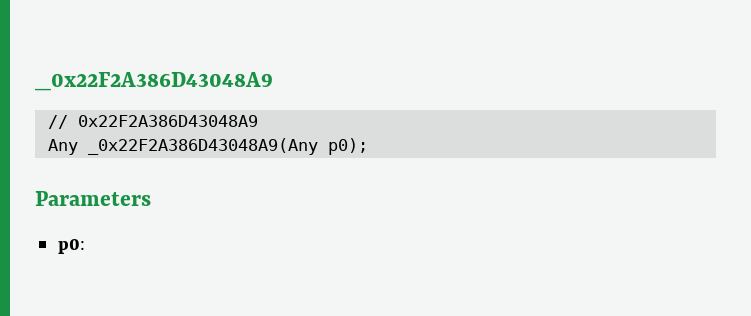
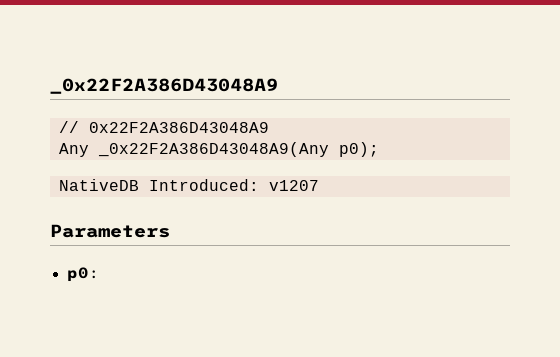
+ NativeDB Introduced: v1207

